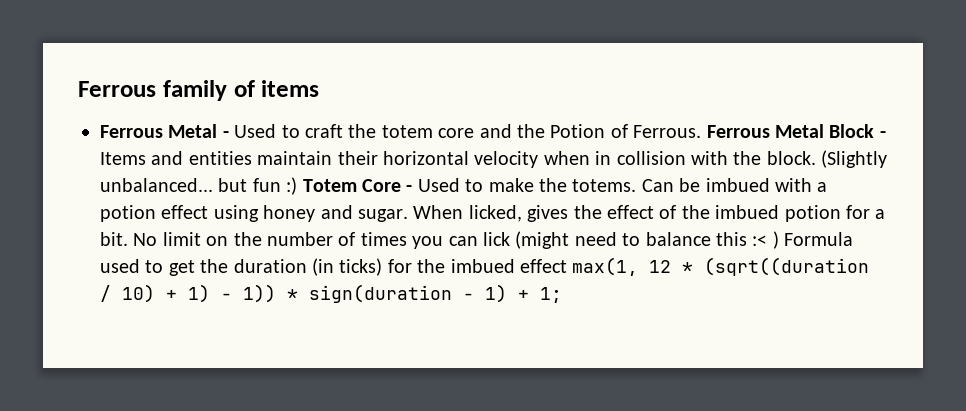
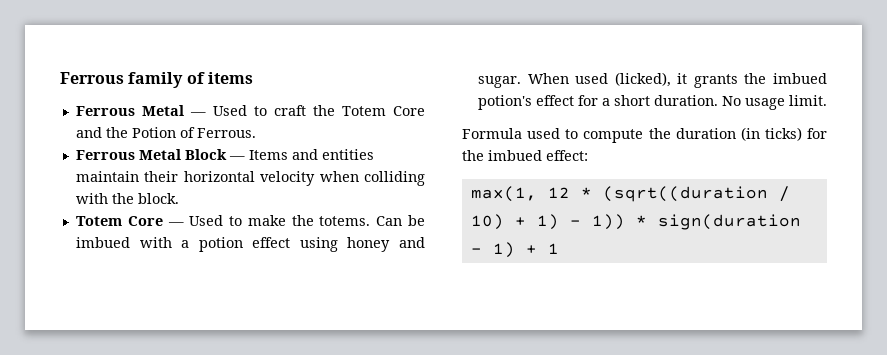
- Ferrous Metal - Used to craft the totem core and the Potion of Ferrous. Ferrous Metal Block - Items and entities maintain their horizontal velocity when in collision with the block. (Slightly unbalanced... but fun :) Totem Core - Used to make the totems.
+ Ferrous Metal — Used to craft the Totem Core and the Potion of Ferrous.
+ Ferrous Metal Block — Items and entities maintain their horizontal velocity when colliding with the block.
+ Totem Core — Used to make the totems.
- When licked, gives the effect of the imbued potion for a bit. No limit on the number of times you can lick (might need to balance this :< ) Formula used to get the duration (in ticks) for the imbued effect max(1, 12 * (sqrt((duration / 10) + 1) - 1)) * sign(duration - 1) + 1;
+ When used (licked), it grants the imbued potion's effect for a short duration. No usage limit.
+ Formula used to compute the duration (in ticks) for the imbued effect:
+ max(1, 12 * (sqrt((duration / 10) + 1) - 1)) * sign(duration - 1) + 1

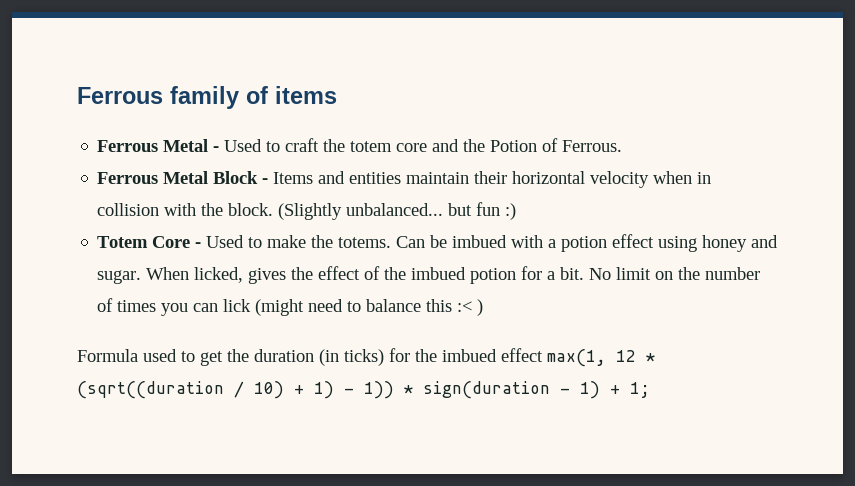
- Ferrous Metal — Used to craft the Totem Core and the Potion of Ferrous.
+ Ferrous Metal - Used to craft the totem core and the Potion of Ferrous.
- Ferrous Metal Block — Items and entities maintain their horizontal velocity when colliding with the block.
- Totem Core — Used to make the totems.
+ Ferrous Metal Block - Items and entities maintain their horizontal velocity when in collision with the block. (Slightly unbalanced... but fun :)
+ Totem Core - Used to make the totems.
- When used (licked), it grants the imbued potion's effect for a short duration. No usage limit.
+ When licked, gives the effect of the imbued potion for a bit. No limit on the number of times you can lick (might need to balance this :< )
- Formula used to compute the duration (in ticks) for the imbued effect:
- max(1, 12 * (sqrt((duration / 10) + 1) - 1)) * sign(duration - 1) + 1
+ Formula used to get the duration (in ticks) for the imbued effect max(1, 12 * (sqrt((duration / 10) + 1) - 1)) * sign(duration - 1) + 1;

